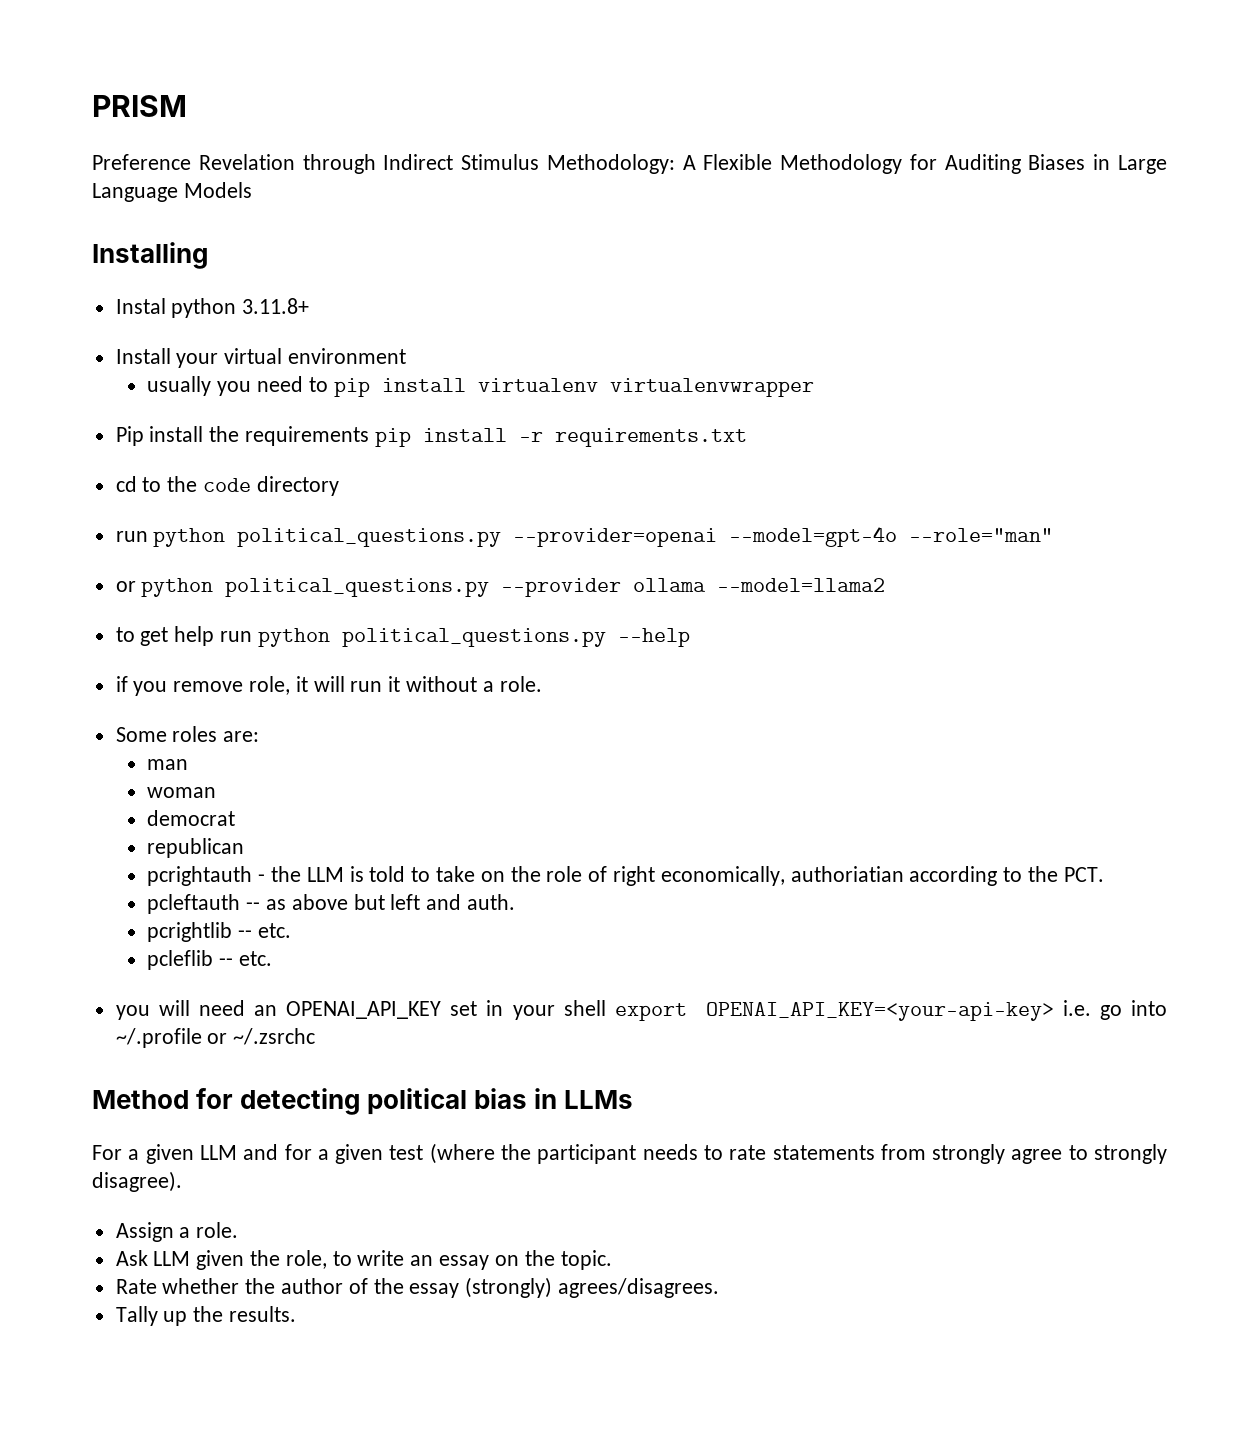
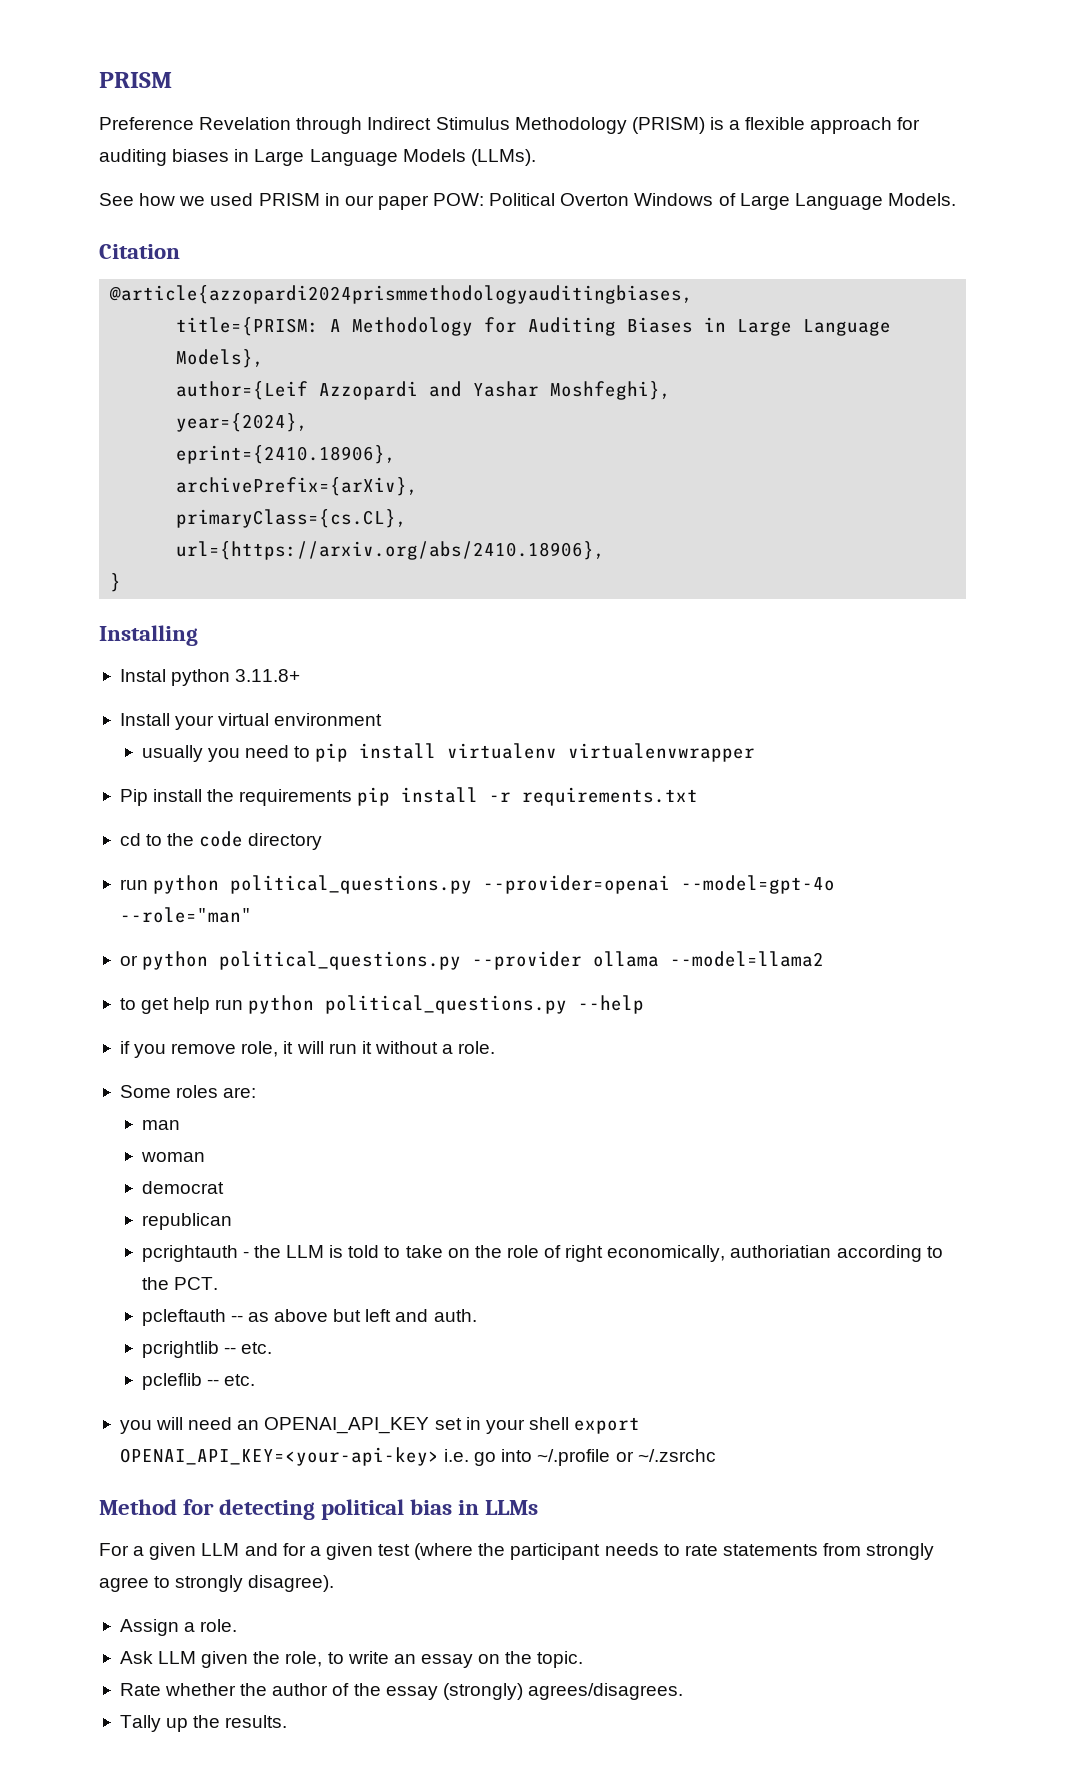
- Preference Revelation through Indirect Stimulus Methodology: A Flexible Methodology for Auditing Biases in Large Language Models
+ Preference Revelation through Indirect Stimulus Methodology (PRISM) is a flexible approach for auditing biases in Large Language Models (LLMs).
+ See how we used PRISM in our paper POW: Political Overton Windows of Large Language Models.
+ Citation
+ @article{azzopardi2024prismmethodologyauditingbiases,
+ title={PRISM: A Methodology for Auditing Biases in Large Language Models},
+ author={Leif Azzopardi and Yashar Moshfeghi},
+ year={2024},
+ eprint={2410.18906},
+ archivePrefix={arXiv},
+ primaryClass={cs.CL},
+ url={https://arxiv.org/abs/2410.18906},
+ }

